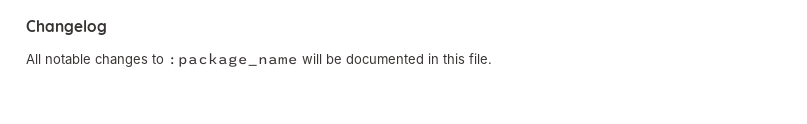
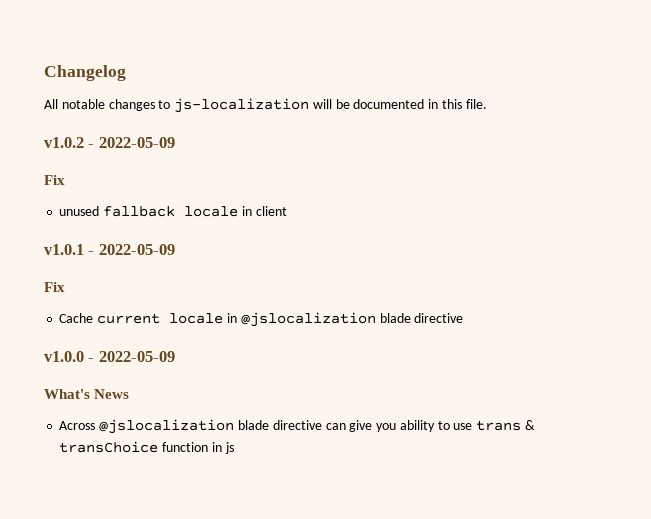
- All notable changes to :package_name will be documented in this file.
+ All notable changes to js-localization will be documented in this file.
+ v1.0.2 - 2022-05-09
+ Fix
+ unused fallback locale in client
+ v1.0.1 - 2022-05-09
+ Fix
+ Cache current locale in @jslocalization blade directive
+ v1.0.0 - 2022-05-09
+ What's News
+ Across @jslocalization blade directive can give you ability to use trans & transChoice function in js

